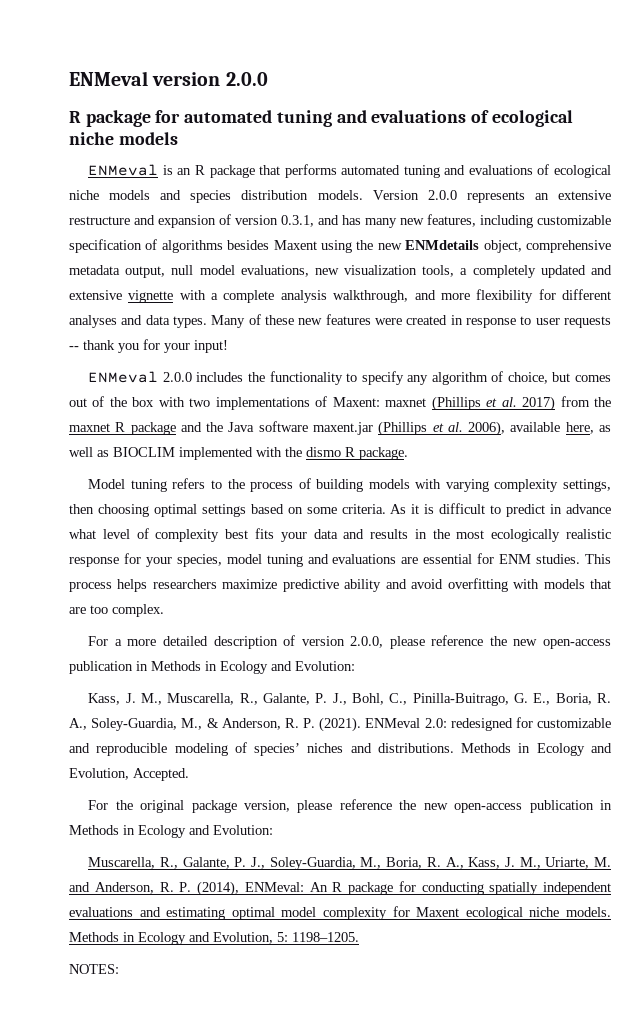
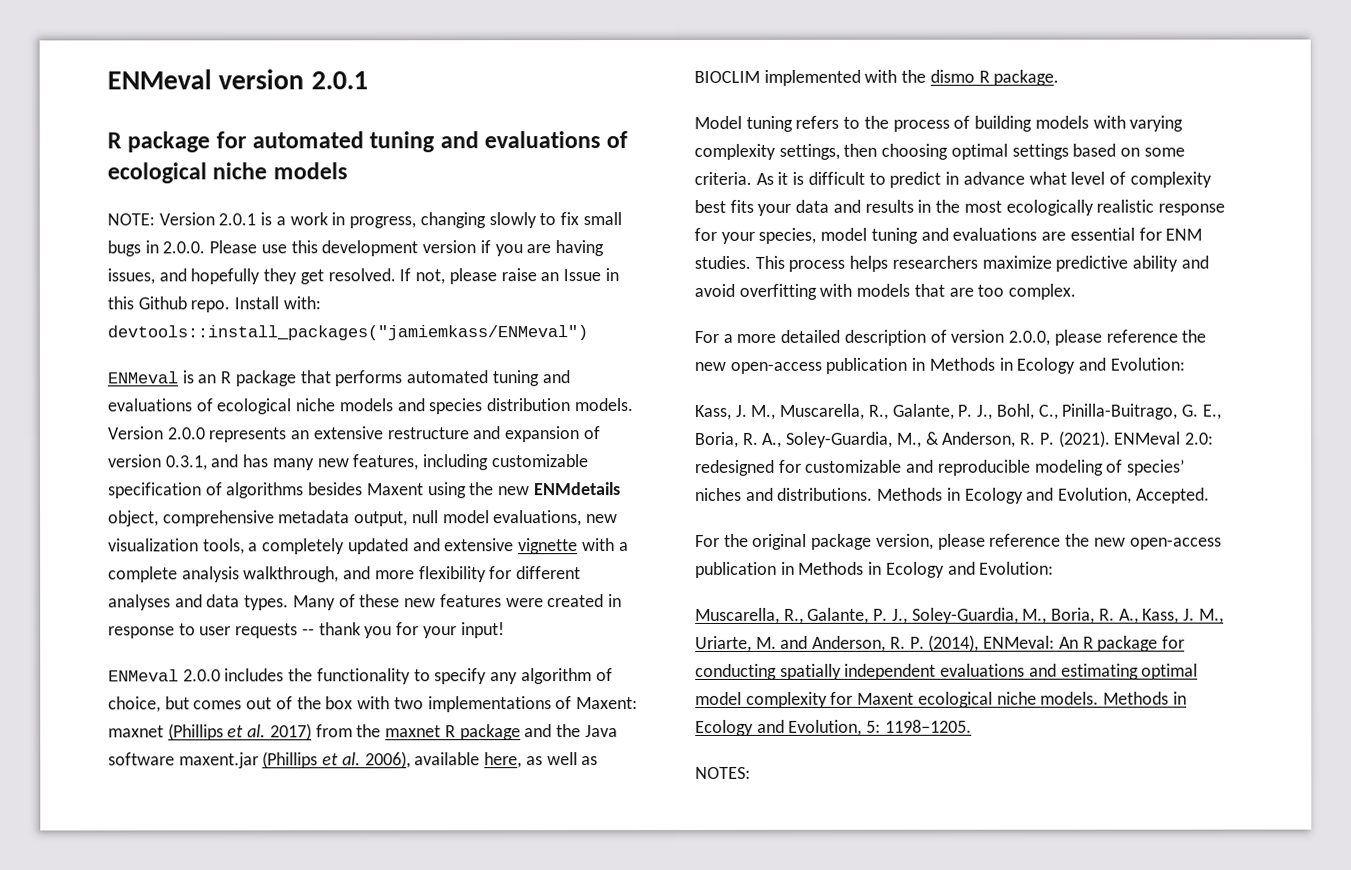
- ENMeval version 2.0.0
+ ENMeval version 2.0.1
+ NOTE: Version 2.0.1 is a work in progress, changing slowly to fix small bugs in 2.0.0. Please use this development version if you are having issues, and hopefully they get resolved. If not, please raise an Issue in this Github repo. Install with: devtools::install_packages("jamiemkass/ENMeval")

